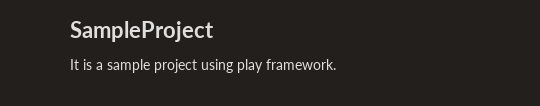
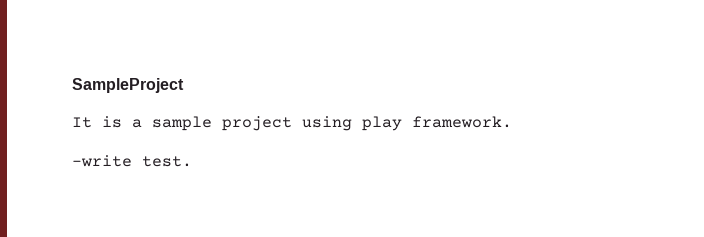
+ -write test.

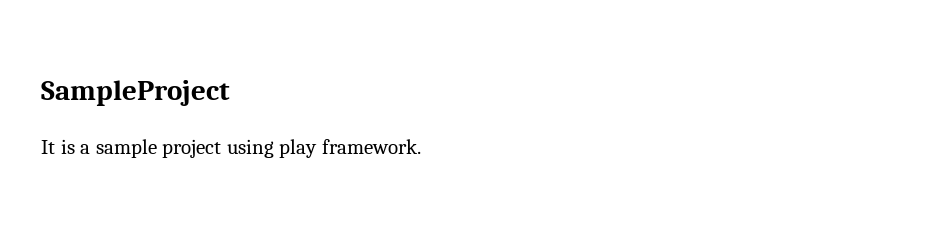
- -write test.

